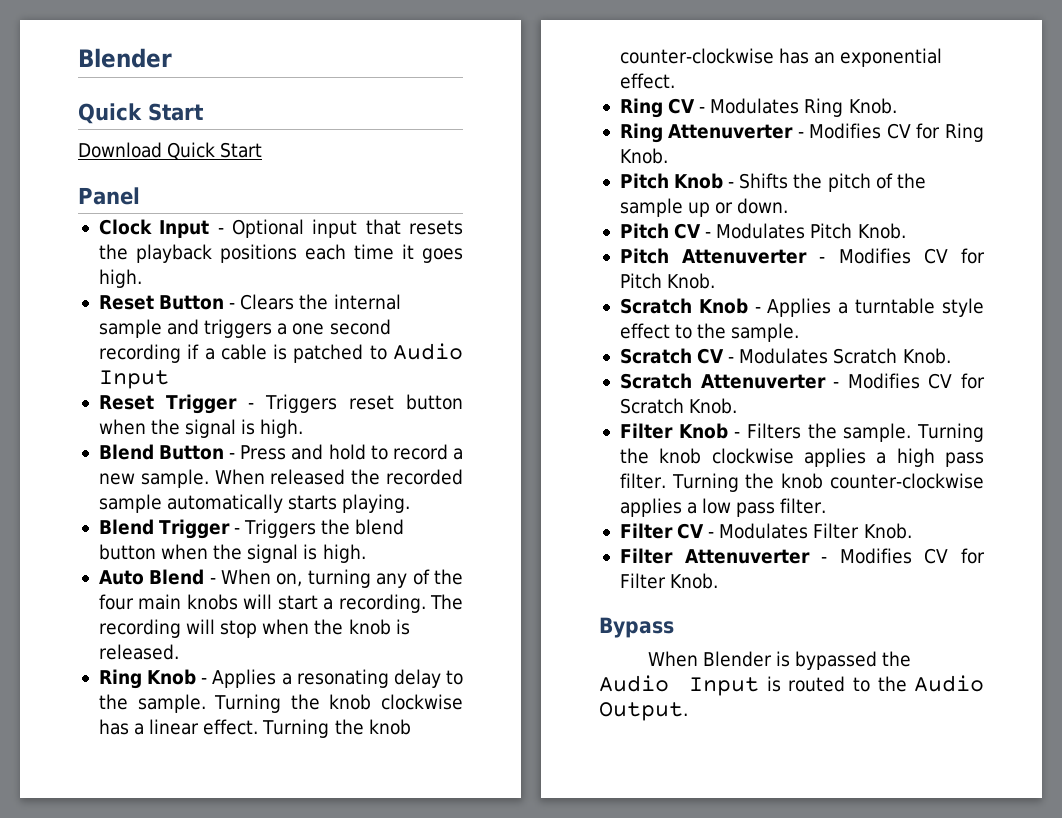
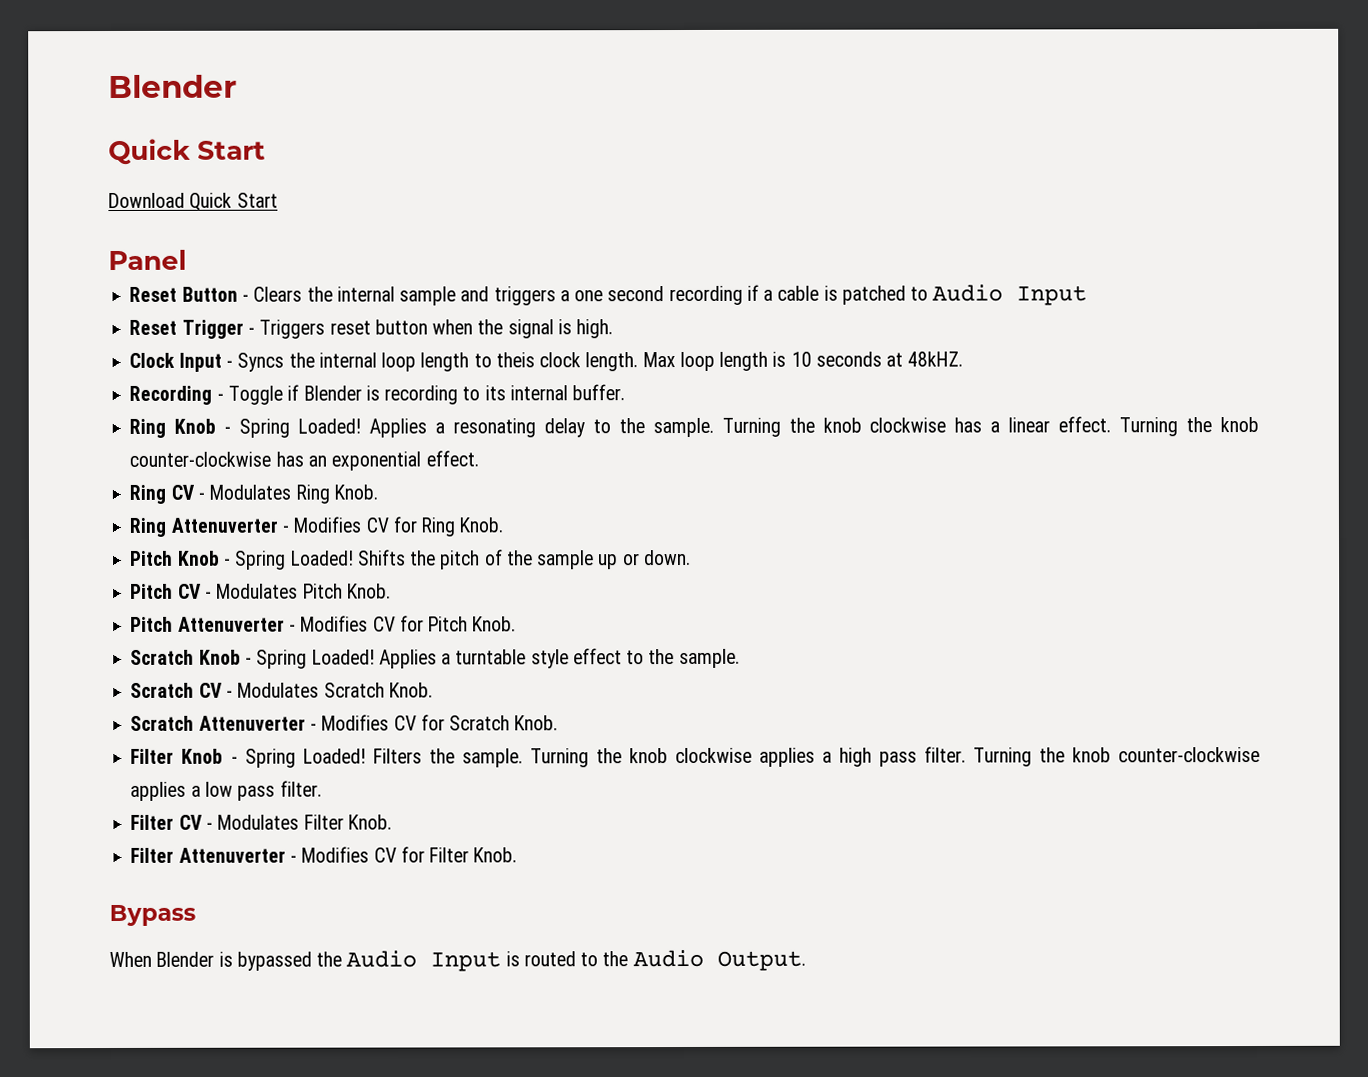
- Clock Input - Optional input that resets the playback positions each time it goes high.
- Blend Button - Press and hold to record a new sample. When released the recorded sample automatically starts playing.
- Blend Trigger - Triggers the blend button when the signal is high.
- Auto Blend - When on, turning any of the four main knobs will start a recording. The recording will stop when the knob is released.
+ Clock Input - Syncs the internal loop length to theis clock length. Max loop length is 10 seconds at 48kHZ.
+ Recording - Toggle if Blender is recording to its internal buffer.
- Ring Knob - Applies a resonating delay to the sample.
+ Ring Knob - Spring Loaded! Applies a resonating delay to the sample.
- Pitch Knob - Shifts the pitch of the sample up or down.
+ Pitch Knob - Spring Loaded! Shifts the pitch of the sample up or down.
- Scratch Knob - Applies a turntable style effect to the sample.
+ Scratch Knob - Spring Loaded! Applies a turntable style effect to the sample.
- Filter Knob - Filters the sample.
+ Filter Knob - Spring Loaded! Filters the sample.

